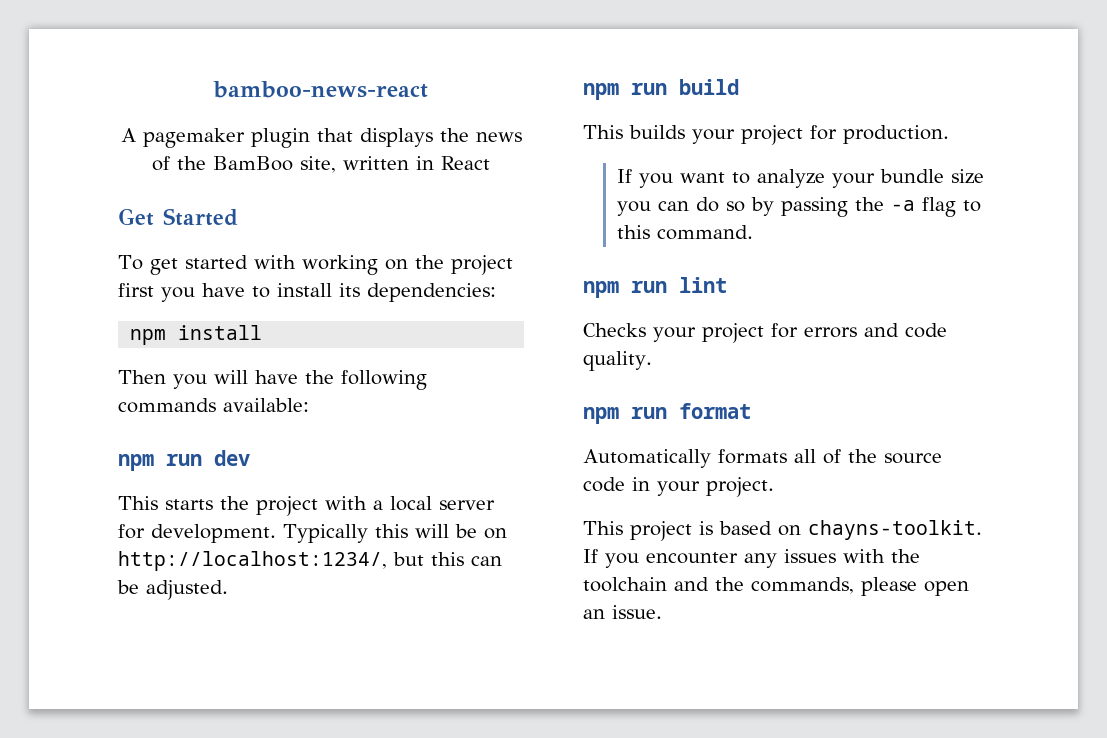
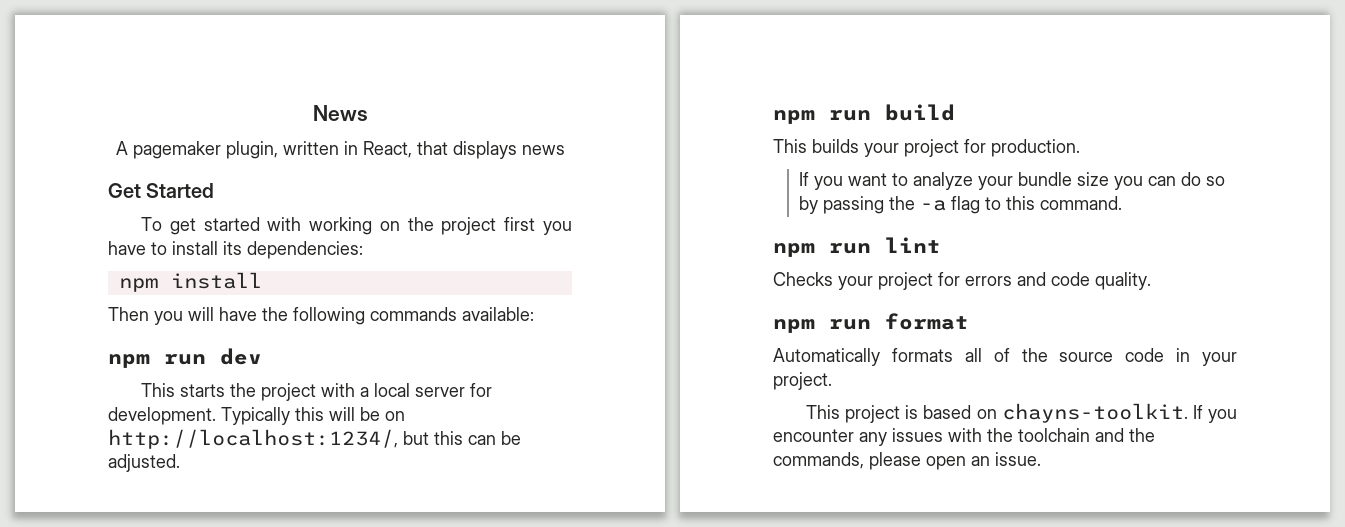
- bamboo-news-react
+ News
- A pagemaker plugin that displays the news of the BamBoo site, written in React
+ A pagemaker plugin, written in React, that displays news

